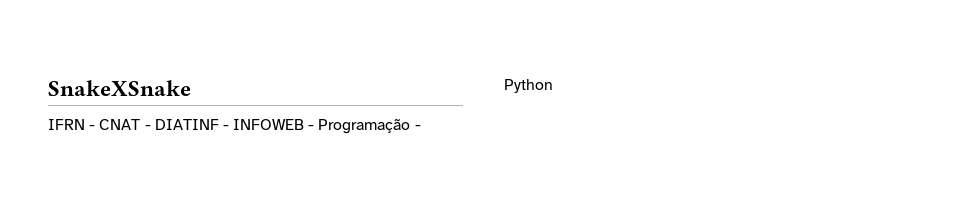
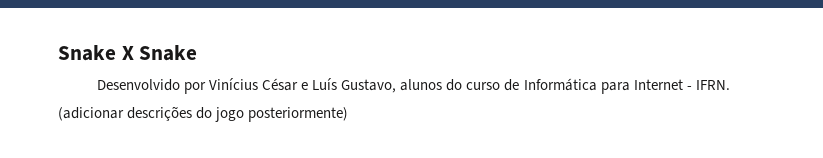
- SnakeXSnake
- IFRN - CNAT - DIATINF - INFOWEB - Programação - Python
+ Snake X Snake
+ Desenvolvido por Vinícius César e Luís Gustavo, alunos do curso de Informática para Internet - IFRN.
+ (adicionar descrições do jogo posteriormente)

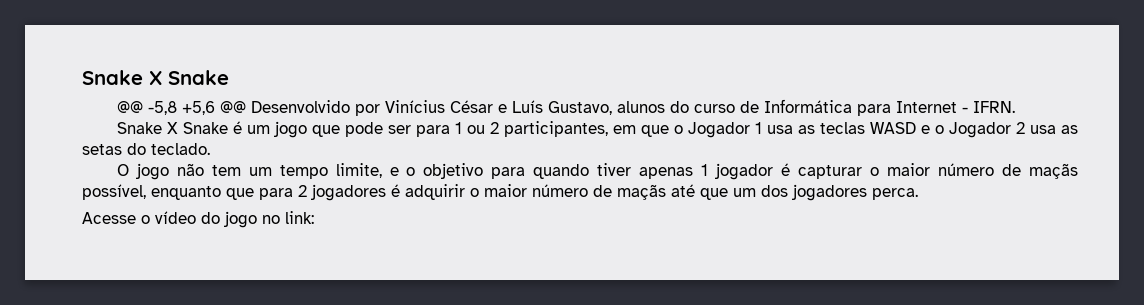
- Desenvolvido por Vinícius César e Luís Gustavo, alunos do curso de Informática para Internet - IFRN.
+ @@ -5,8 +5,6 @@ Desenvolvido por Vinícius César e Luís Gustavo, alunos do curso de Informática para Internet - IFRN.
- (adicionar descrições do jogo posteriormente)
+ Snake X Snake é um jogo que pode ser para 1 ou 2 participantes, em que o Jogador 1 usa as teclas WASD e o Jogador 2 usa as setas do teclado.
+ O jogo não tem um tempo limite, e o objetivo para quando tiver apenas 1 jogador é capturar o maior número de maçãs possível, enquanto que para 2 jogadores é adquirir o maior número de maçãs até que um dos jogadores perca.
+ Acesse o vídeo do jogo no link:

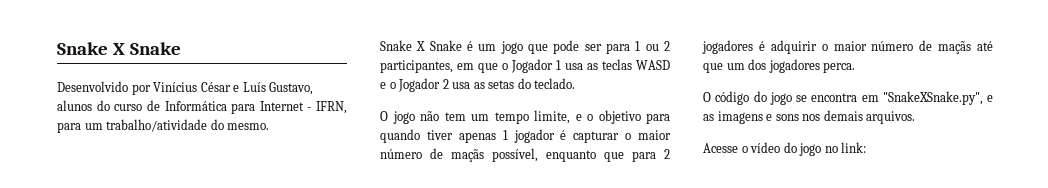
- @@ -5,8 +5,6 @@ Desenvolvido por Vinícius César e Luís Gustavo, alunos do curso de Informática para Internet - IFRN.
+ Desenvolvido por Vinícius César e Luís Gustavo, alunos do curso de Informática para Internet - IFRN, para um trabalho/atividade do mesmo.
+ O código do jogo se encontra em "SnakeXSnake.py", e as imagens e sons nos demais arquivos.

